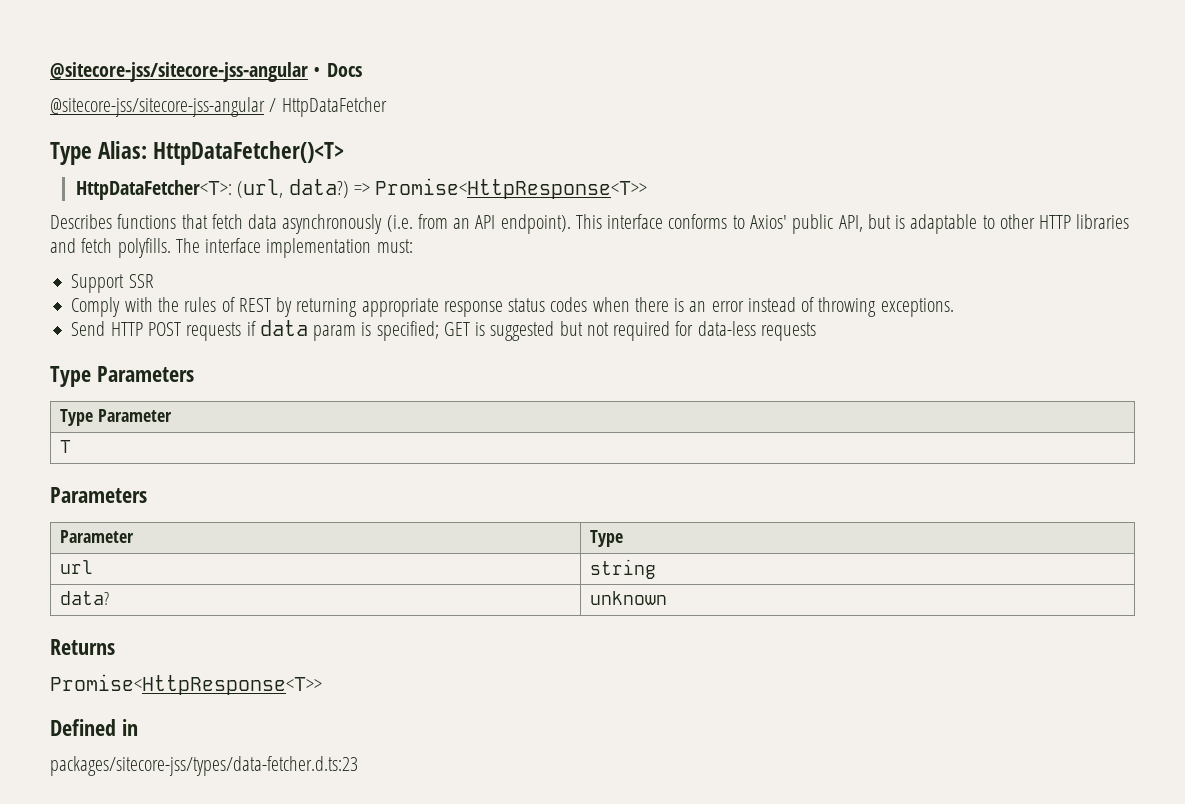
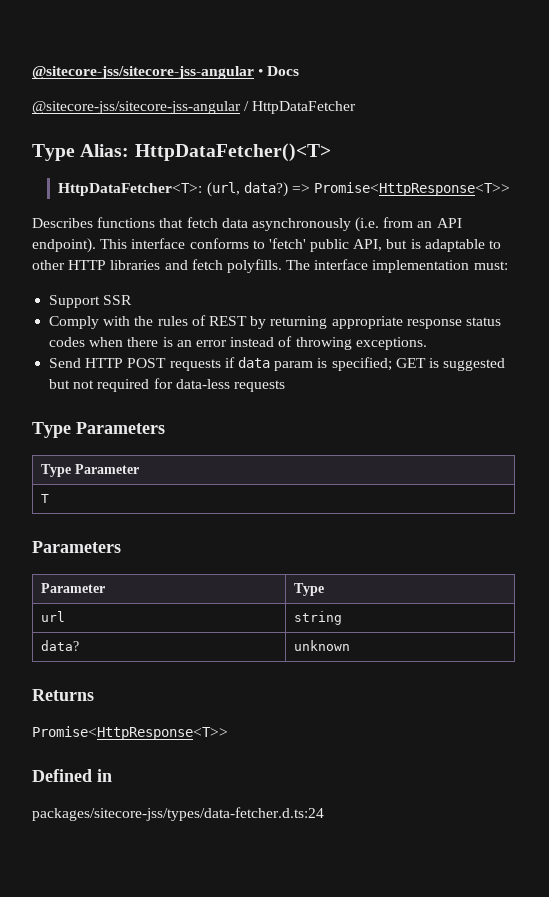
- This interface conforms to Axios' public API, but is adaptable to other HTTP libraries and fetch polyfills.
+ This interface conforms to 'fetch' public API, but is adaptable to other HTTP libraries and fetch polyfills.
- packages/sitecore-jss/types/data-fetcher.d.ts:23
+ packages/sitecore-jss/types/data-fetcher.d.ts:24

